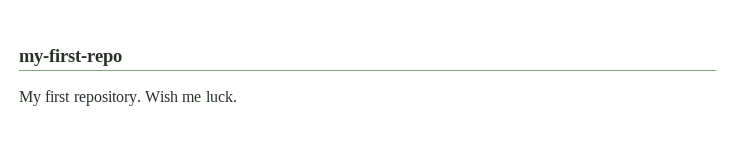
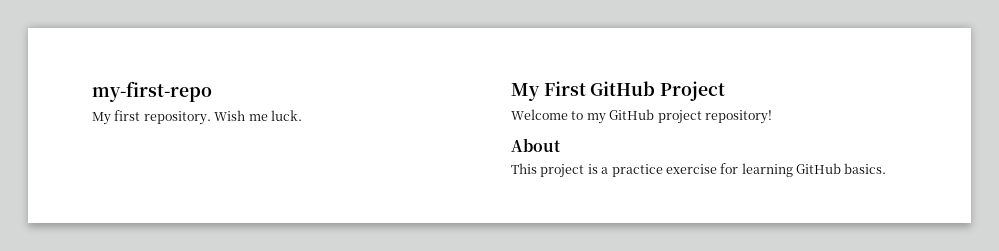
+ My First GitHub Project
+ Welcome to my GitHub project repository!
+ About
+ This project is a practice exercise for learning GitHub basics.

